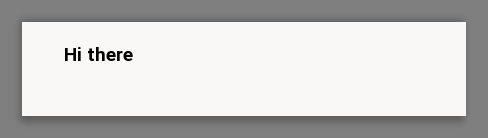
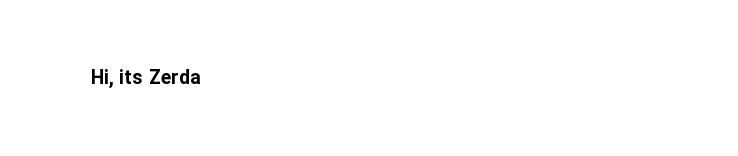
- Hi there
+ Hi, its Zerda

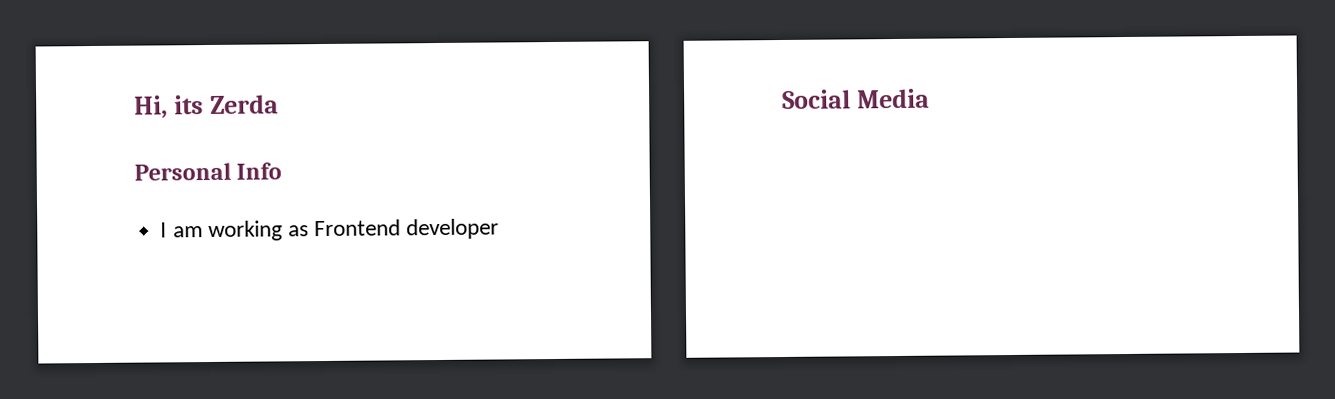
+ Personal Info
+ I am working as Frontend developer
+ Social Media

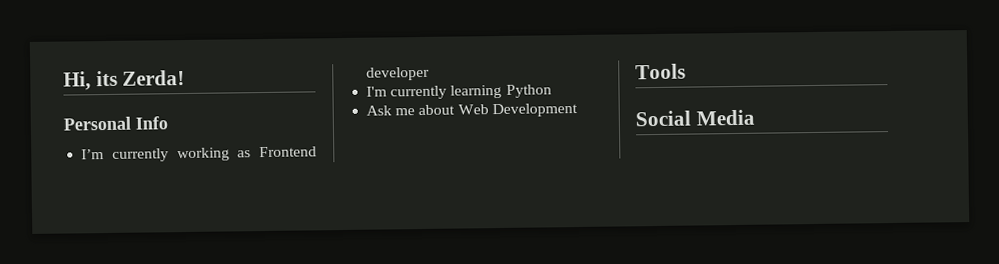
- Hi, its Zerda
+ Hi, its Zerda!
- I am working as Frontend developer
+ I’m currently working as Frontend developer
+ I'm currently learning Python
+ Ask me about Web Development
+ Tools

